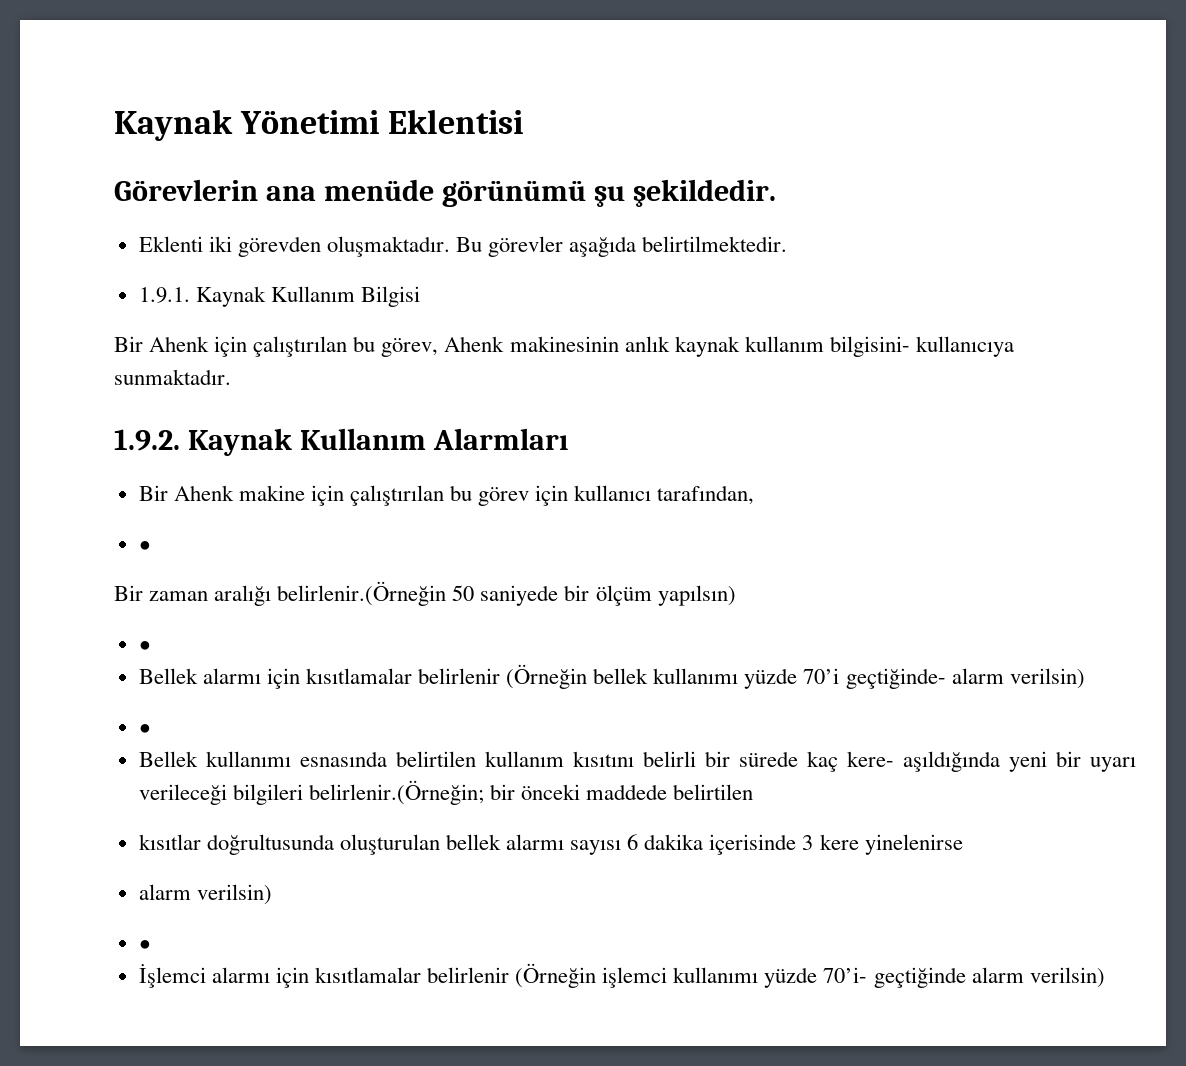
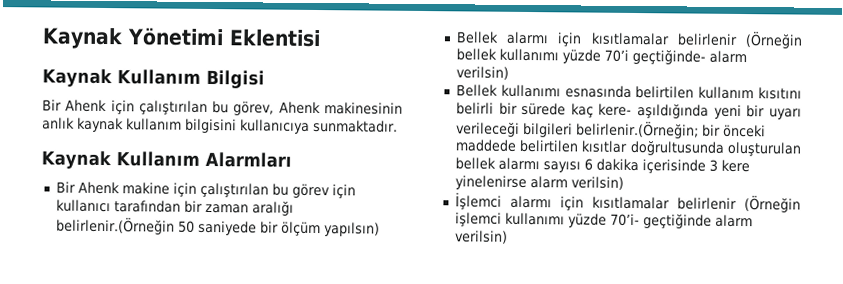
- Görevlerin ana menüde görünümü şu şekildedir.
- Eklenti iki görevden oluşmaktadır. Bu görevler aşağıda belirtilmektedir.
- 1.9.1. Kaynak Kullanım Bilgisi
+ Kaynak Kullanım Bilgisi
- Bir Ahenk için çalıştırılan bu görev, Ahenk makinesinin anlık kaynak kullanım bilgisini- kullanıcıya sunmaktadır.
+ Bir Ahenk için çalıştırılan bu görev, Ahenk makinesinin anlık kaynak kullanım bilgisini kullanıcıya sunmaktadır.
- 1.9.2. Kaynak Kullanım Alarmları
+ Kaynak Kullanım Alarmları
- Bir Ahenk makine için çalıştırılan bu görev için kullanıcı tarafından,
- •
- Bir zaman aralığı belirlenir.(Örneğin 50 saniyede bir ölçüm yapılsın)
- •
+ Bir Ahenk makine için çalıştırılan bu görev için kullanıcı tarafından bir zaman aralığı belirlenir.(Örneğin 50 saniyede bir ölçüm yapılsın)
  Bellek alarmı için kısıtlamalar belirlenir (Örneğin bellek kullanımı yüzde 70’i geçtiğinde- alarm verilsin)
- •
- Bellek kullanımı esnasında belirtilen kullanım kısıtını belirli bir sürede kaç kere- aşıldığında yeni bir uyarı verileceği bilgileri belirlenir.(Örneğin; bir önceki maddede belirtilen
- kısıtlar doğrultusunda oluşturulan bellek alarmı sayısı 6 dakika içerisinde 3 kere yinelenirse
- alarm verilsin)
- •
+ Bellek kullanımı esnasında belirtilen kullanım kısıtını belirli bir sürede kaç kere- aşıldığında yeni bir uyarı verileceği bilgileri belirlenir.(Örneğin; bir önceki maddede belirtilen kısıtlar doğrultusunda oluşturulan bellek alarmı sayısı 6 dakika içerisinde 3 kere yinelenirse alarm verilsin)

